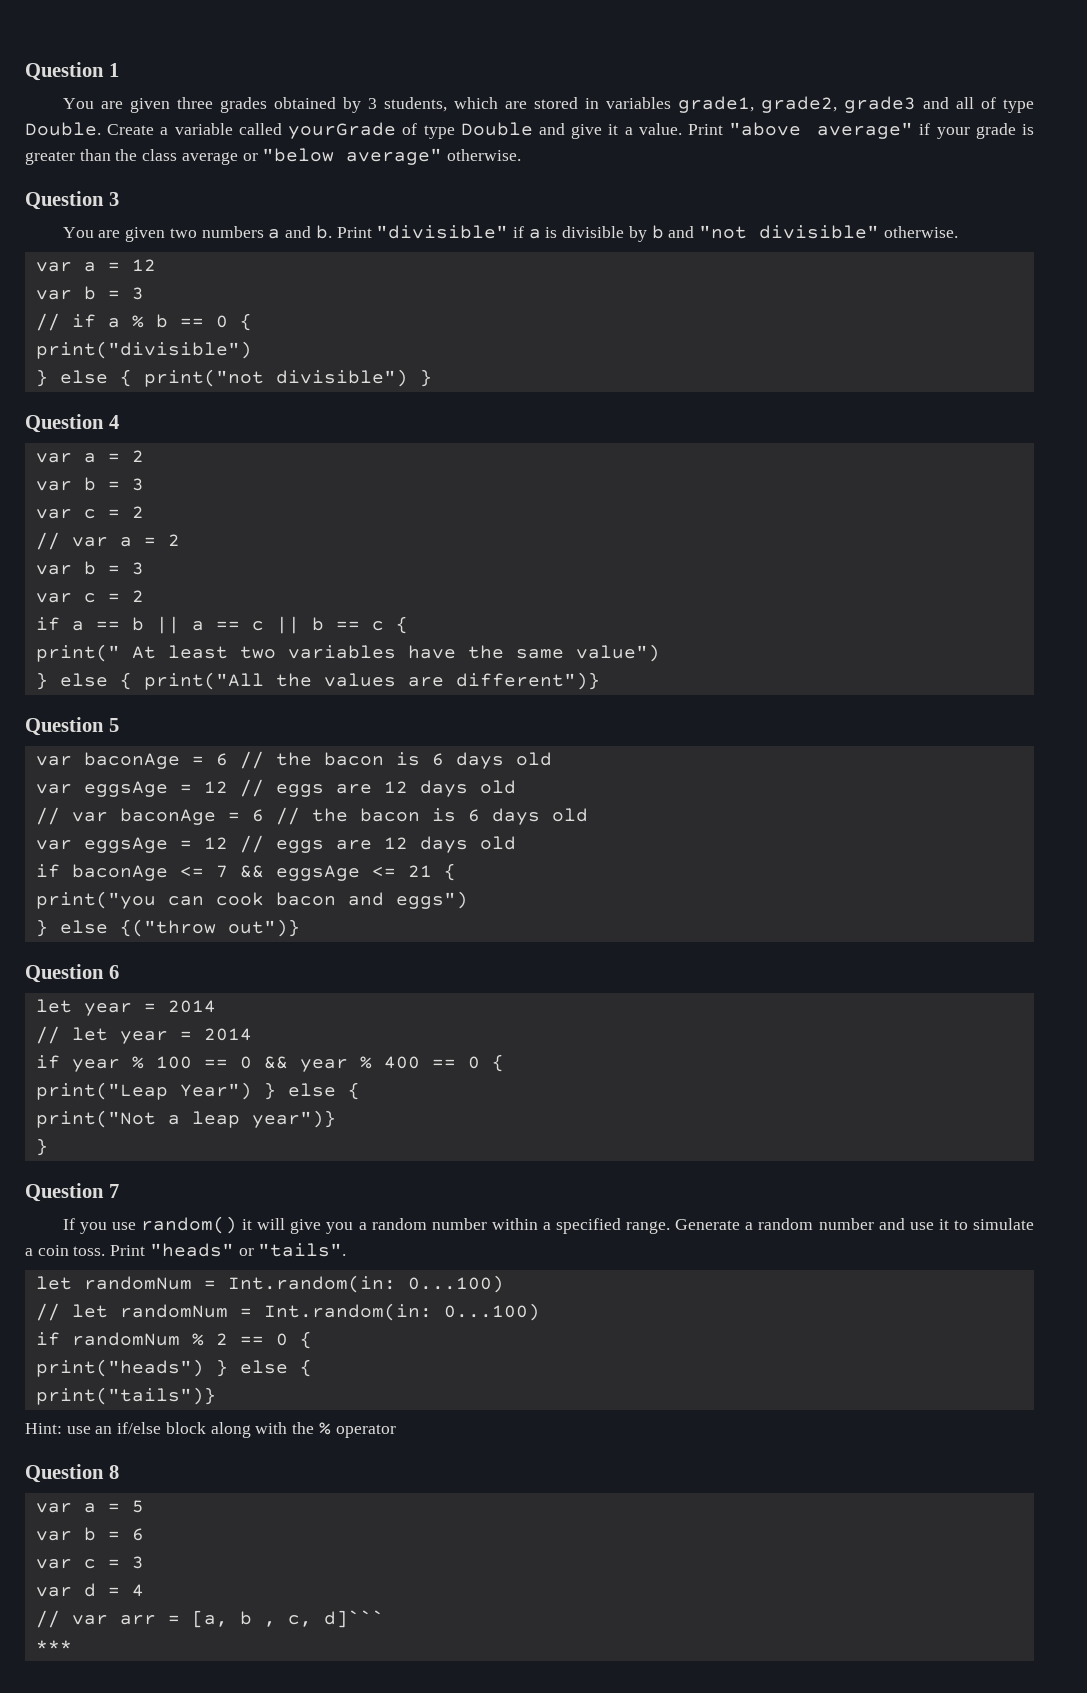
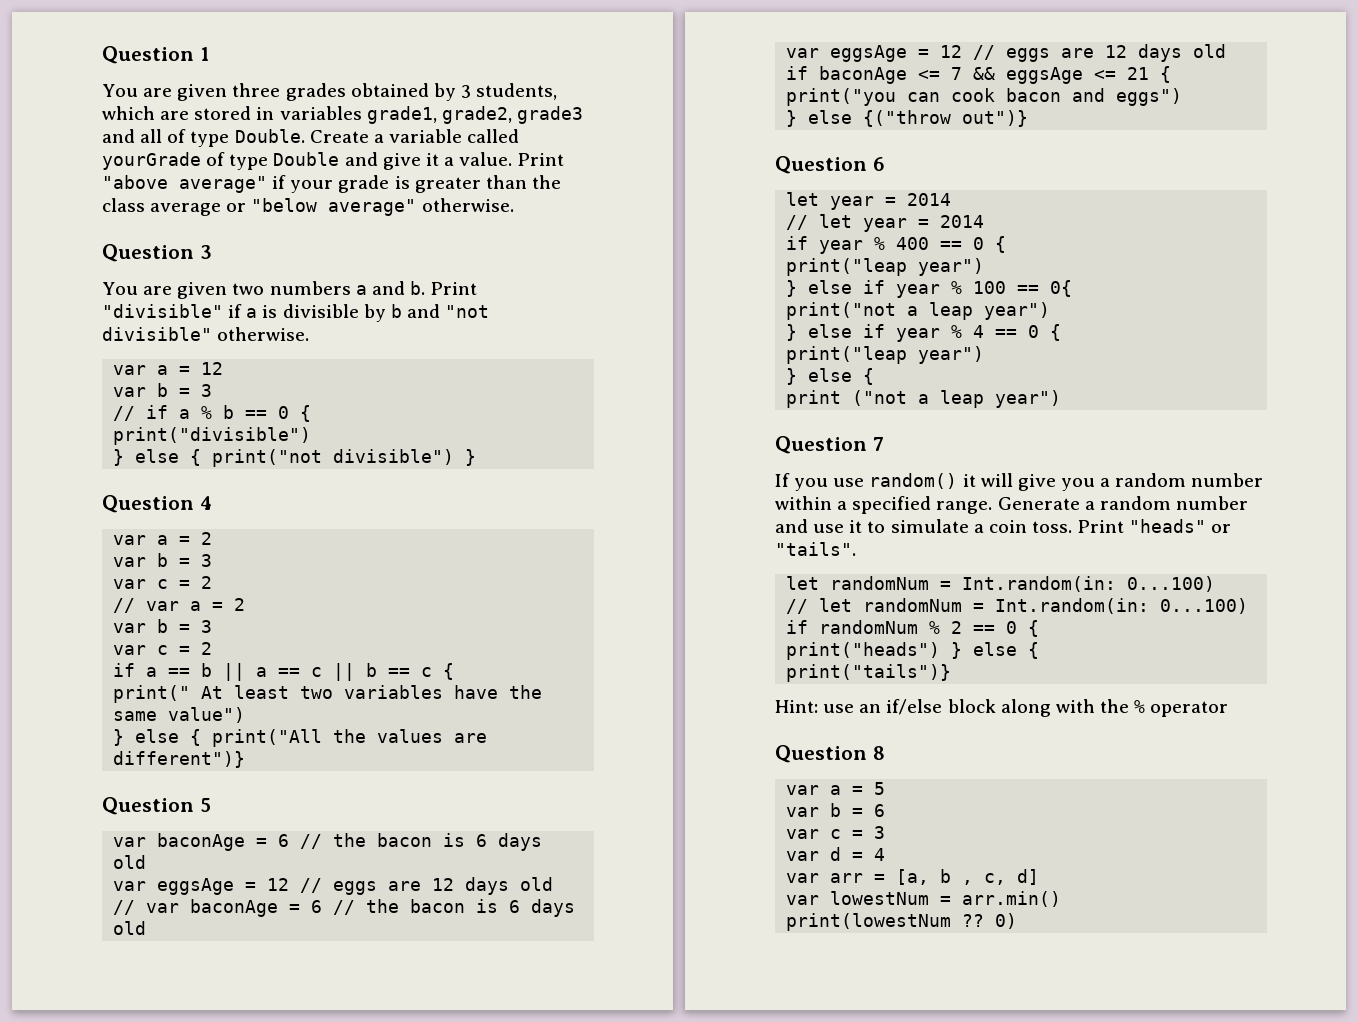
- if year % 100 == 0 && year % 400 == 0 {
- print("Leap Year") } else {
- print("Not a leap year")}
- }
+ if year % 400 == 0 {
+ print("leap year")
+ } else if year % 100 == 0{
+ print("not a leap year")
+ } else if year % 4 == 0 {
+ print("leap year")
+ } else {
+ print ("not a leap year")
- // var arr = [a, b , c, d]```
- ***
+ var arr = [a, b , c, d]
+ var lowestNum = arr.min()
+ print(lowestNum ?? 0)

